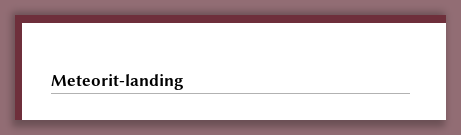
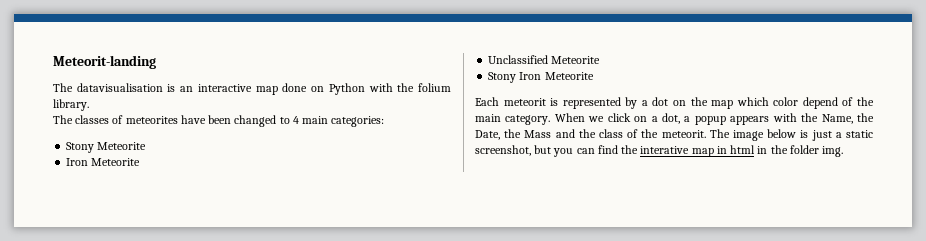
+ The datavisualisation is an interactive map done on Python with the folium library.
+ The classes of meteorites have been changed to 4 main categories:
+ Stony Meteorite
+ Iron Meteorite
+ Unclassified Meteorite
+ Stony Iron Meteorite
+ Each meteorit is represented by a dot on the map which color depend of the main category. When we click on a dot, a popup appears with the Name, the Date, the Mass and the class of the meteorit. The image below is just a static screenshot, but you can find the interative map in html in the folder img.

